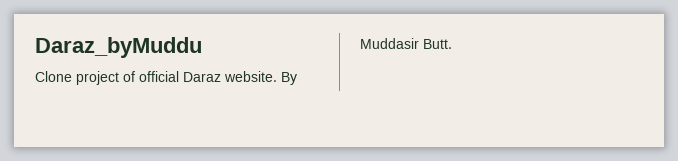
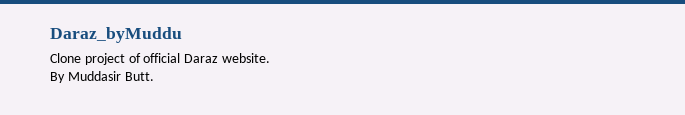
- Clone project of official Daraz website. By Muddasir Butt.
+ Clone project of official Daraz website.
+ By Muddasir Butt.

